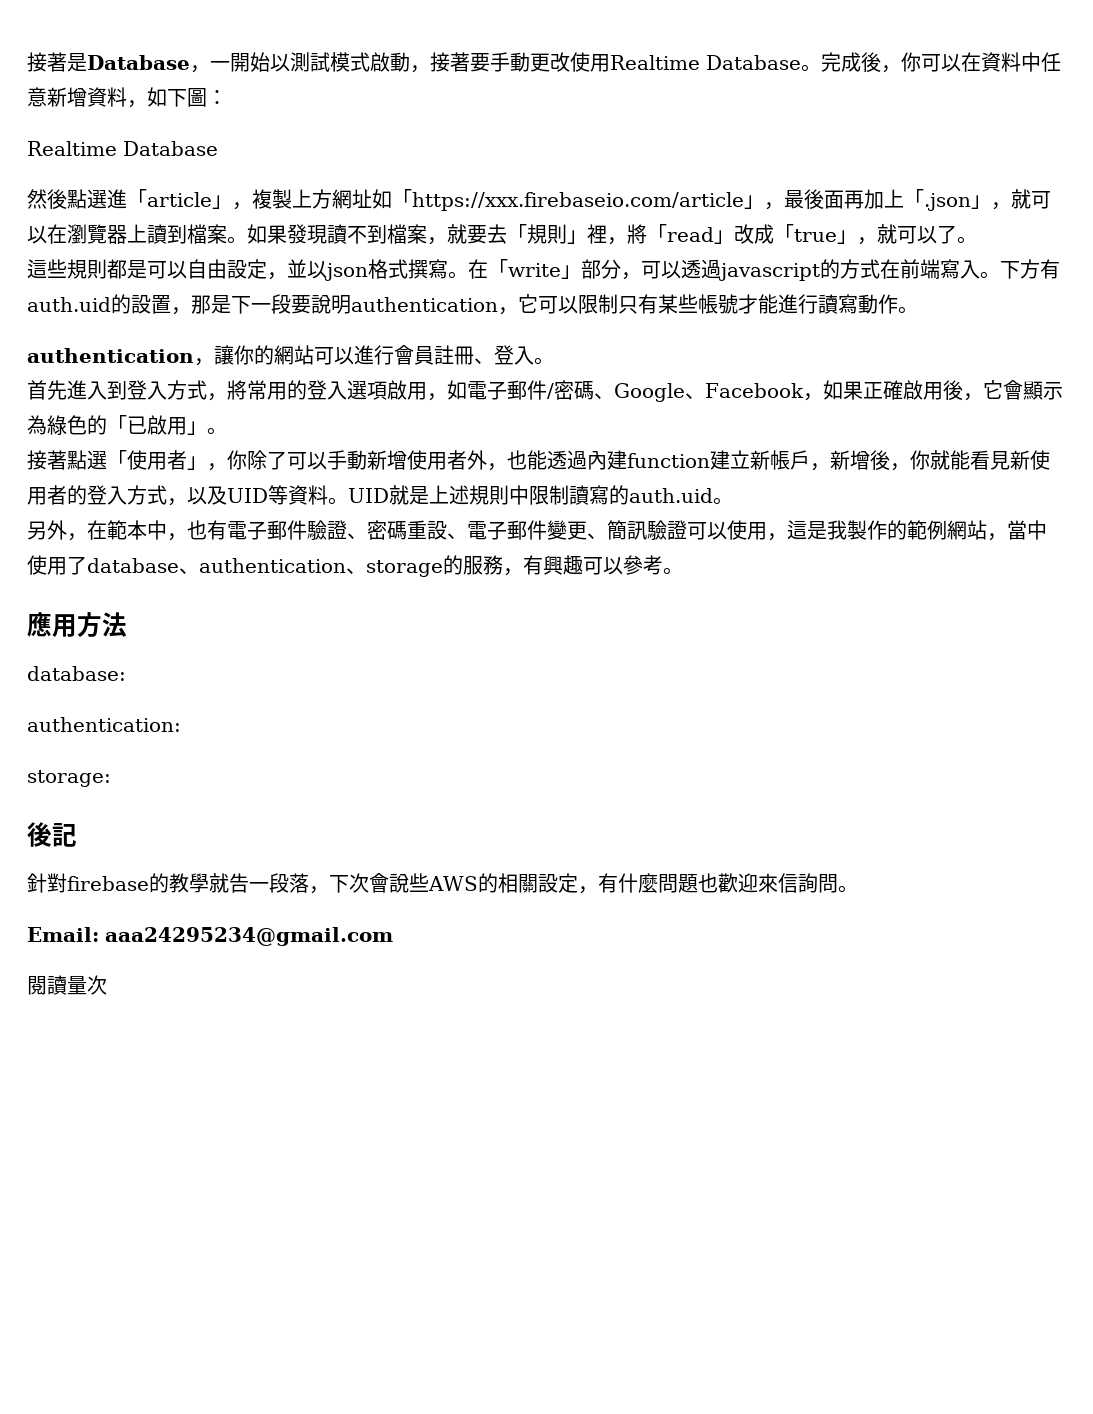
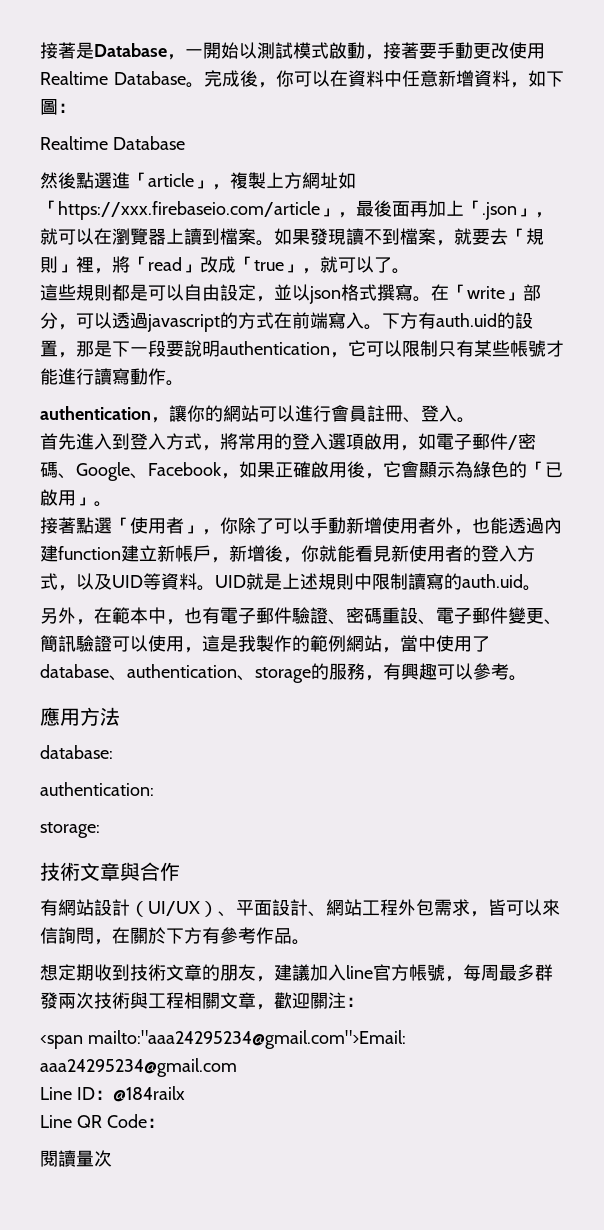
- 後記
- 針對firebase的教學就告一段落，下次會說些AWS的相關設定，有什麼問題也歡迎來信詢問。
- Email: aaa24295234@gmail.com
+ 技術文章與合作
+ 有網站設計（UI/UX）、平面設計、網站工程外包需求，皆可以來信詢問，在關於下方有參考作品。
+ 想定期收到技術文章的朋友，建議加入line官方帳號，每周最多群發兩次技術與工程相關文章，歡迎關注：
+ <span mailto:"aaa24295234@gmail.com">Email: aaa24295234@gmail.com
+ Line ID：@184railx
+ Line QR Code：

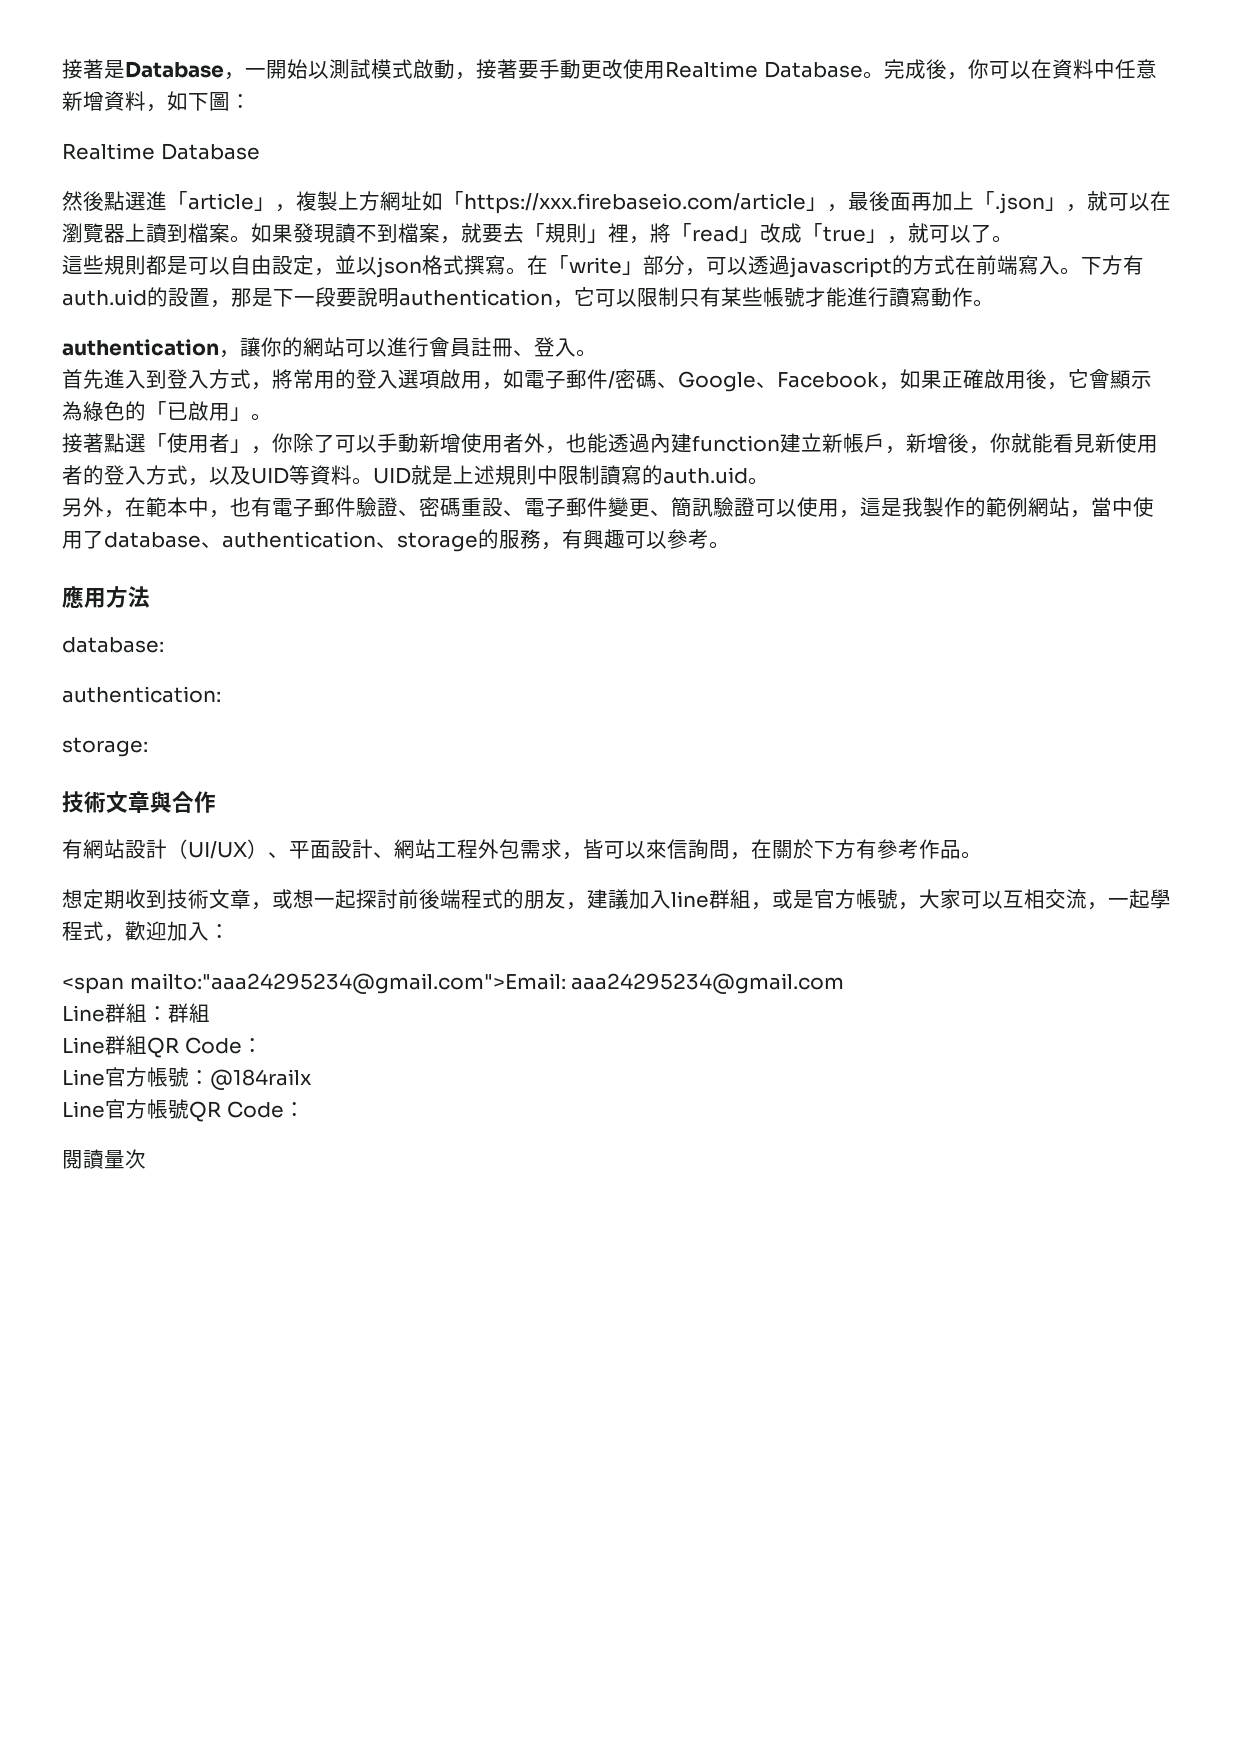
- 想定期收到技術文章的朋友，建議加入line官方帳號，每周最多群發兩次技術與工程相關文章，歡迎關注：
+ 想定期收到技術文章，或想一起探討前後端程式的朋友，建議加入line群組，或是官方帳號，大家可以互相交流，一起學程式，歡迎加入：
- Line ID：@184railx
+ Line群組：群組
+ Line群組QR Code：
+ Line官方帳號：@184railx
- Line QR Code：
+ Line官方帳號QR Code：

